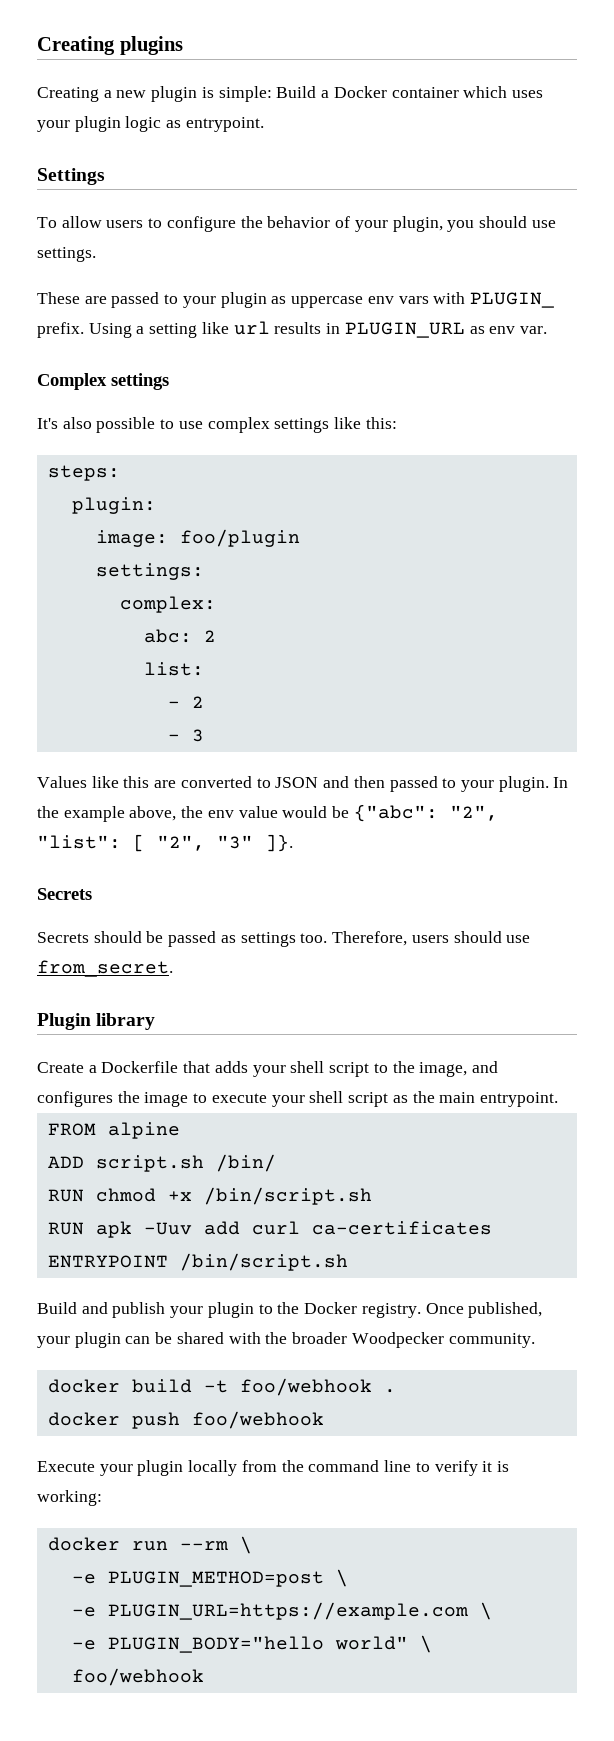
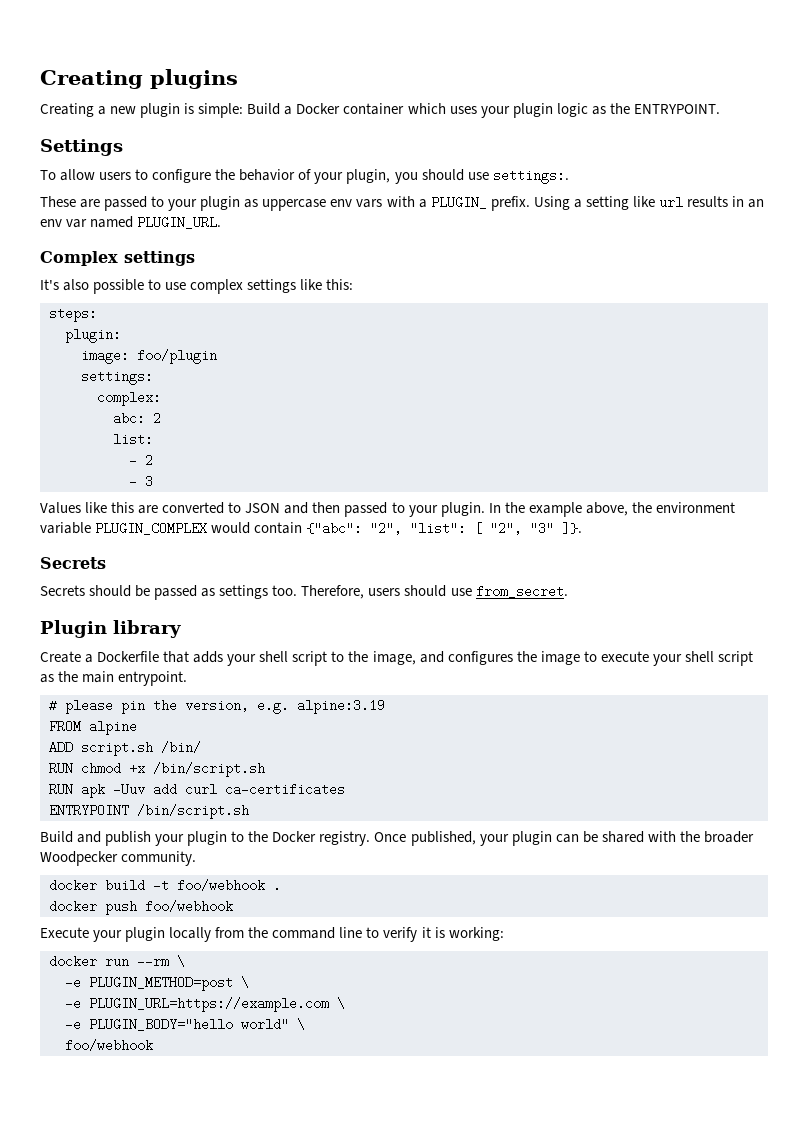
- Creating a new plugin is simple: Build a Docker container which uses your plugin logic as entrypoint.
+ Creating a new plugin is simple: Build a Docker container which uses your plugin logic as the ENTRYPOINT.
- To allow users to configure the behavior of your plugin, you should use settings.
+ To allow users to configure the behavior of your plugin, you should use settings:.
- These are passed to your plugin as uppercase env vars with PLUGIN_ prefix.
+ These are passed to your plugin as uppercase env vars with a PLUGIN_ prefix.
- Using a setting like url results in PLUGIN_URL as env var.
+ Using a setting like url results in an env var named PLUGIN_URL.
- In the example above, the env value would be {"abc": "2", "list": [ "2", "3" ]}.
+ In the example above, the environment variable PLUGIN_COMPLEX would contain {"abc": "2", "list": [ "2", "3" ]}.
+ # please pin the version, e.g. alpine:3.19

